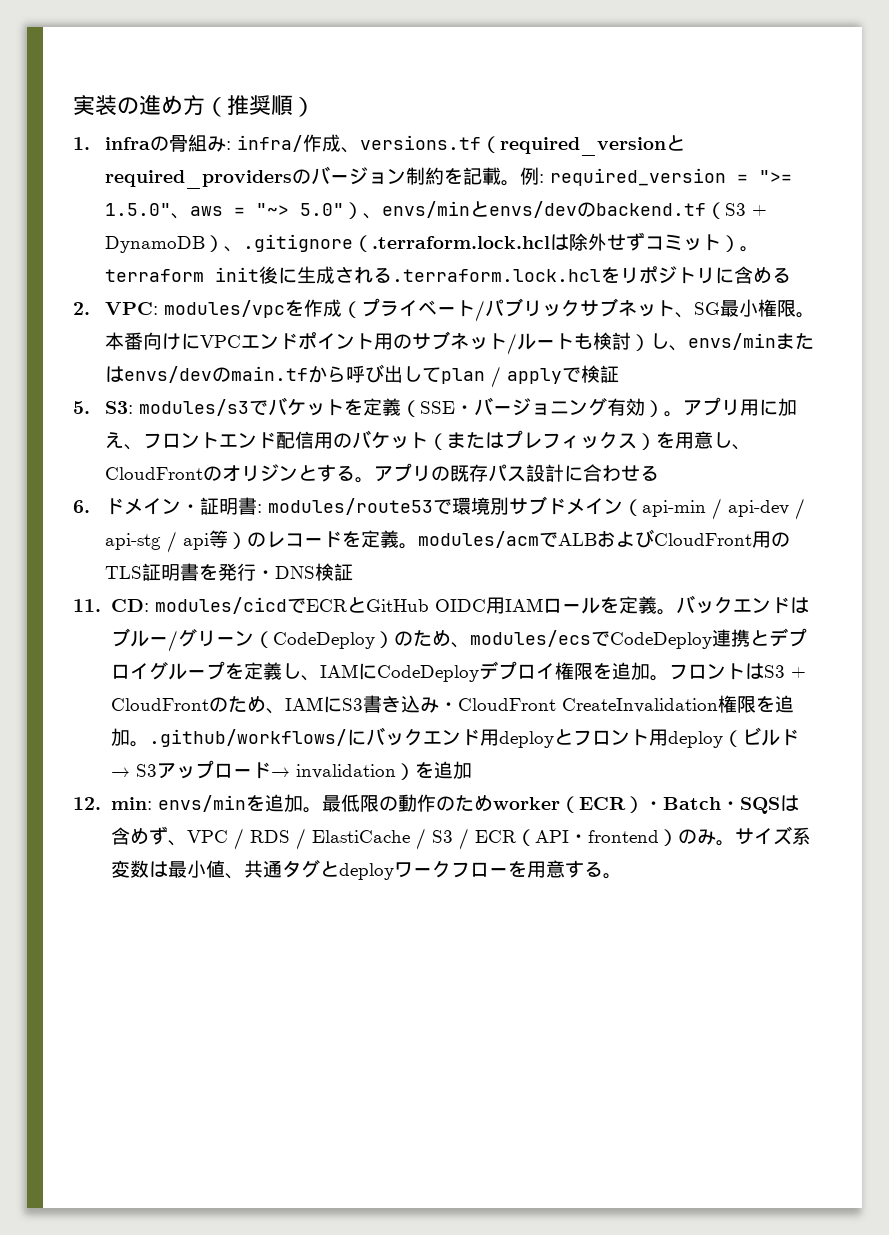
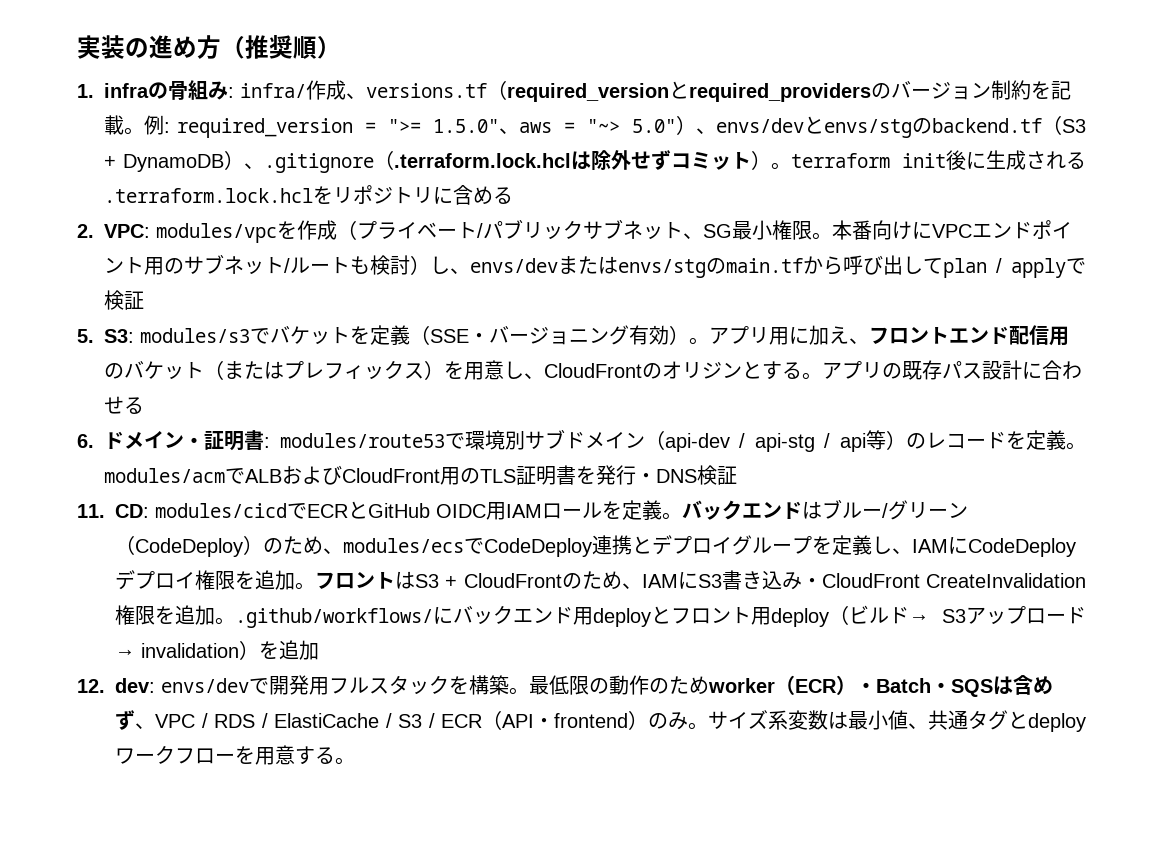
- 例: required_version = ">= 1.5.0"、aws = "~> 5.0"）、envs/minとenvs/devのbackend.tf（S3 + DynamoDB）、.gitignore（.terraform.lock.hclは除外せずコミット）。terraform init後に生成される.terraform.lock.hclをリポジトリに含める
+ 例: required_version = ">= 1.5.0"、aws = "~> 5.0"）、envs/devとenvs/stgのbackend.tf（S3 + DynamoDB）、.gitignore（.terraform.lock.hclは除外せずコミット）。terraform init後に生成される.terraform.lock.hclをリポジトリに含める
- 本番向けにVPCエンドポイント用のサブネット/ルートも検討）し、envs/minまたはenvs/devのmain.tfから呼び出してplan / applyで検証
+ 本番向けにVPCエンドポイント用のサブネット/ルートも検討）し、envs/devまたはenvs/stgのmain.tfから呼び出してplan / applyで検証
- 6.ドメイン・証明書: modules/route53で環境別サブドメイン（api-min / api-dev / api-stg / api等）のレコードを定義。modules/acmでALBおよびCloudFront用のTLS証明書を発行・DNS検証
+ 6.ドメイン・証明書: modules/route53で環境別サブドメイン（api-dev / api-stg / api等）のレコードを定義。modules/acmでALBおよびCloudFront用のTLS証明書を発行・DNS検証
- 12. min: envs/minを追加。
+ 12. dev: envs/devで開発用フルスタックを構築。

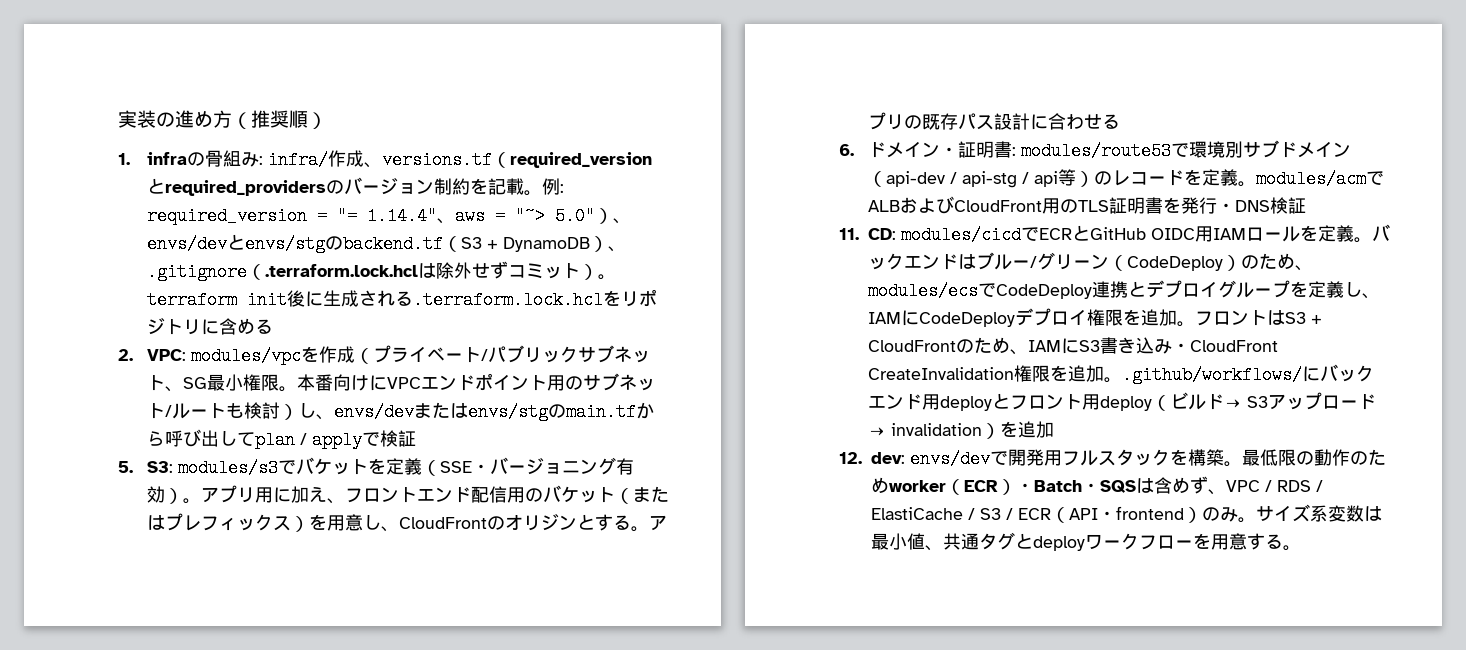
- 例: required_version = ">= 1.5.0"、aws = "~> 5.0"）、envs/devとenvs/stgのbackend.tf（S3 + DynamoDB）、.gitignore（.terraform.lock.hclは除外せずコミット）。terraform init後に生成される.terraform.lock.hclをリポジトリに含める
+ 例: required_version = "= 1.14.4"、aws = "~> 5.0"）、envs/devとenvs/stgのbackend.tf（S3 + DynamoDB）、.gitignore（.terraform.lock.hclは除外せずコミット）。terraform init後に生成される.terraform.lock.hclをリポジトリに含める

